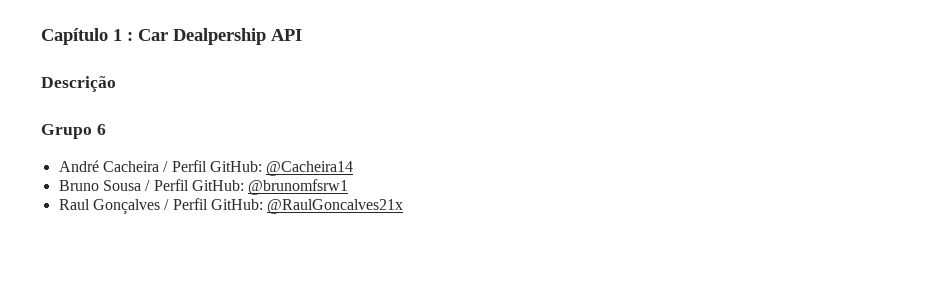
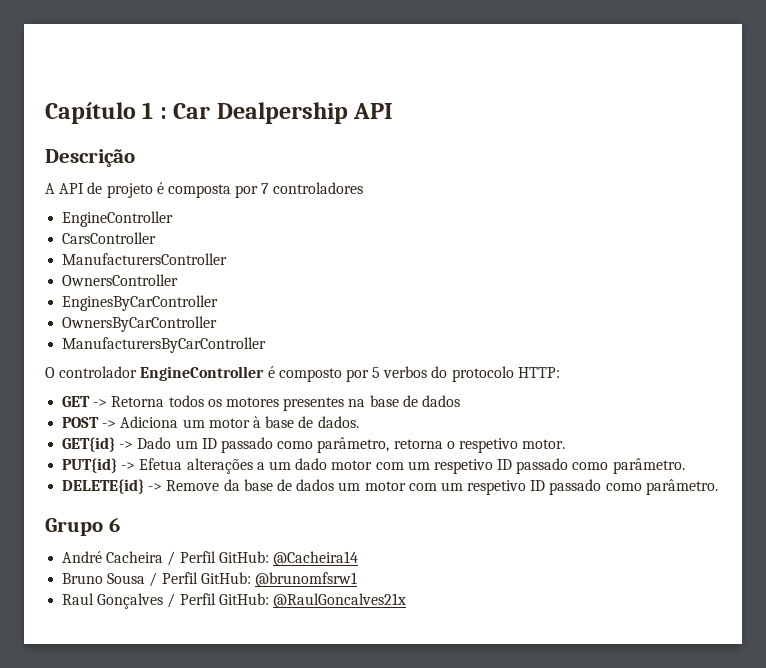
+ A API de projeto é composta por 7 controladores
+ EngineController
+ CarsController
+ ManufacturersController
+ OwnersController
+ EnginesByCarController
+ OwnersByCarController
+ ManufacturersByCarController
+ O controlador EngineController é composto por 5 verbos do protocolo HTTP:
+ GET -> Retorna todos os motores presentes na base de dados
+ POST -> Adiciona um motor à base de dados.
+ GET{id} -> Dado um ID passado como parâmetro, retorna o respetivo motor.
+ PUT{id} -> Efetua alterações a um dado motor com um respetivo ID passado como parâmetro.
+ DELETE{id} -> Remove da base de dados um motor com um respetivo ID passado como parâmetro.

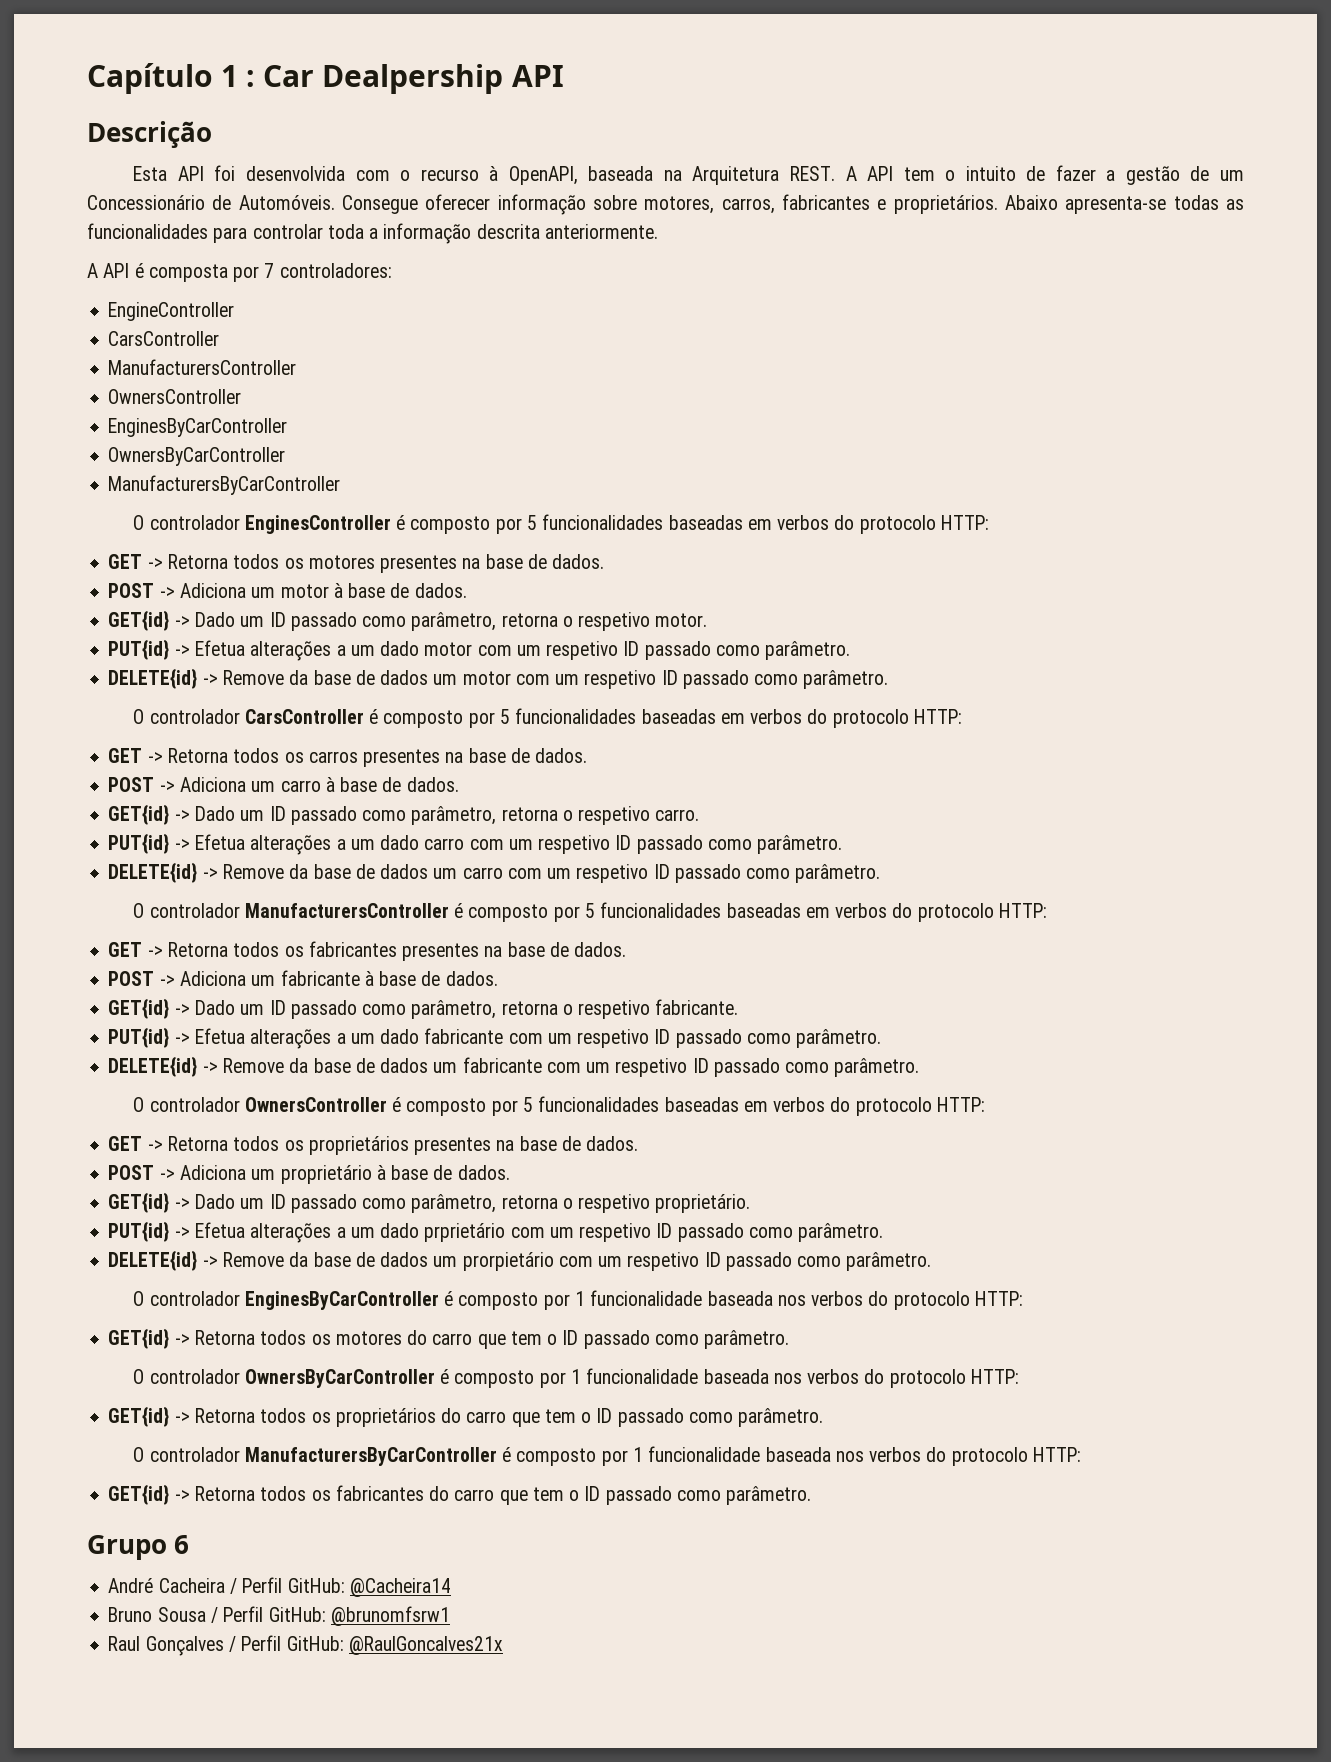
- A API de projeto é composta por 7 controladores
+ Esta API foi desenvolvida com o recurso à OpenAPI, baseada na Arquitetura REST. A API tem o intuito de fazer a gestão de um Concessionário de Automóveis. Consegue oferecer informação sobre motores, carros, fabricantes e proprietários. Abaixo apresenta-se todas as funcionalidades para controlar toda a informação descrita anteriormente.
+ A API é composta por 7 controladores:
- O controlador EngineController é composto por 5 verbos do protocolo HTTP:
+ O controlador EnginesController é composto por 5 funcionalidades baseadas em verbos do protocolo HTTP:
- GET -> Retorna todos os motores presentes na base de dados
+ GET -> Retorna todos os motores presentes na base de dados.
+ O controlador CarsController é composto por 5 funcionalidades baseadas em verbos do protocolo HTTP:
+ GET -> Retorna todos os carros presentes na base de dados.
+ POST -> Adiciona um carro à base de dados.
+ GET{id} -> Dado um ID passado como parâmetro, retorna o respetivo carro.
+ PUT{id} -> Efetua alterações a um dado carro com um respetivo ID passado como parâmetro.
+ DELETE{id} -> Remove da base de dados um carro com um respetivo ID passado como parâmetro.
+ O controlador ManufacturersController é composto por 5 funcionalidades baseadas em verbos do protocolo HTTP:
+ GET -> Retorna todos os fabricantes presentes na base de dados.
+ POST -> Adiciona um fabricante à base de dados.
+ GET{id} -> Dado um ID passado como parâmetro, retorna o respetivo fabricante.
+ PUT{id} -> Efetua alterações a um dado fabricante com um respetivo ID passado como parâmetro.
+ DELETE{id} -> Remove da base de dados um fabricante com um respetivo ID passado como parâmetro.
+ O controlador OwnersController é composto por 5 funcionalidades baseadas em verbos do protocolo HTTP:
+ GET -> Retorna todos os proprietários presentes na base de dados.
+ POST -> Adiciona um proprietário à base de dados.
+ GET{id} -> Dado um ID passado como parâmetro, retorna o respetivo proprietário.
+ PUT{id} -> Efetua alterações a um dado prprietário com um respetivo ID passado como parâmetro.
+ DELETE{id} -> Remove da base de dados um prorpietário com um respetivo ID passado como parâmetro.
+ O controlador EnginesByCarController é composto por 1 funcionalidade baseada nos verbos do protocolo HTTP:
+ GET{id} -> Retorna todos os motores do carro que tem o ID passado como parâmetro.
+ O controlador OwnersByCarController é composto por 1 funcionalidade baseada nos verbos do protocolo HTTP:
+ GET{id} -> Retorna todos os proprietários do carro que tem o ID passado como parâmetro.
+ O controlador ManufacturersByCarController é composto por 1 funcionalidade baseada nos verbos do protocolo HTTP:
+ GET{id} -> Retorna todos os fabricantes do carro que tem o ID passado como parâmetro.

